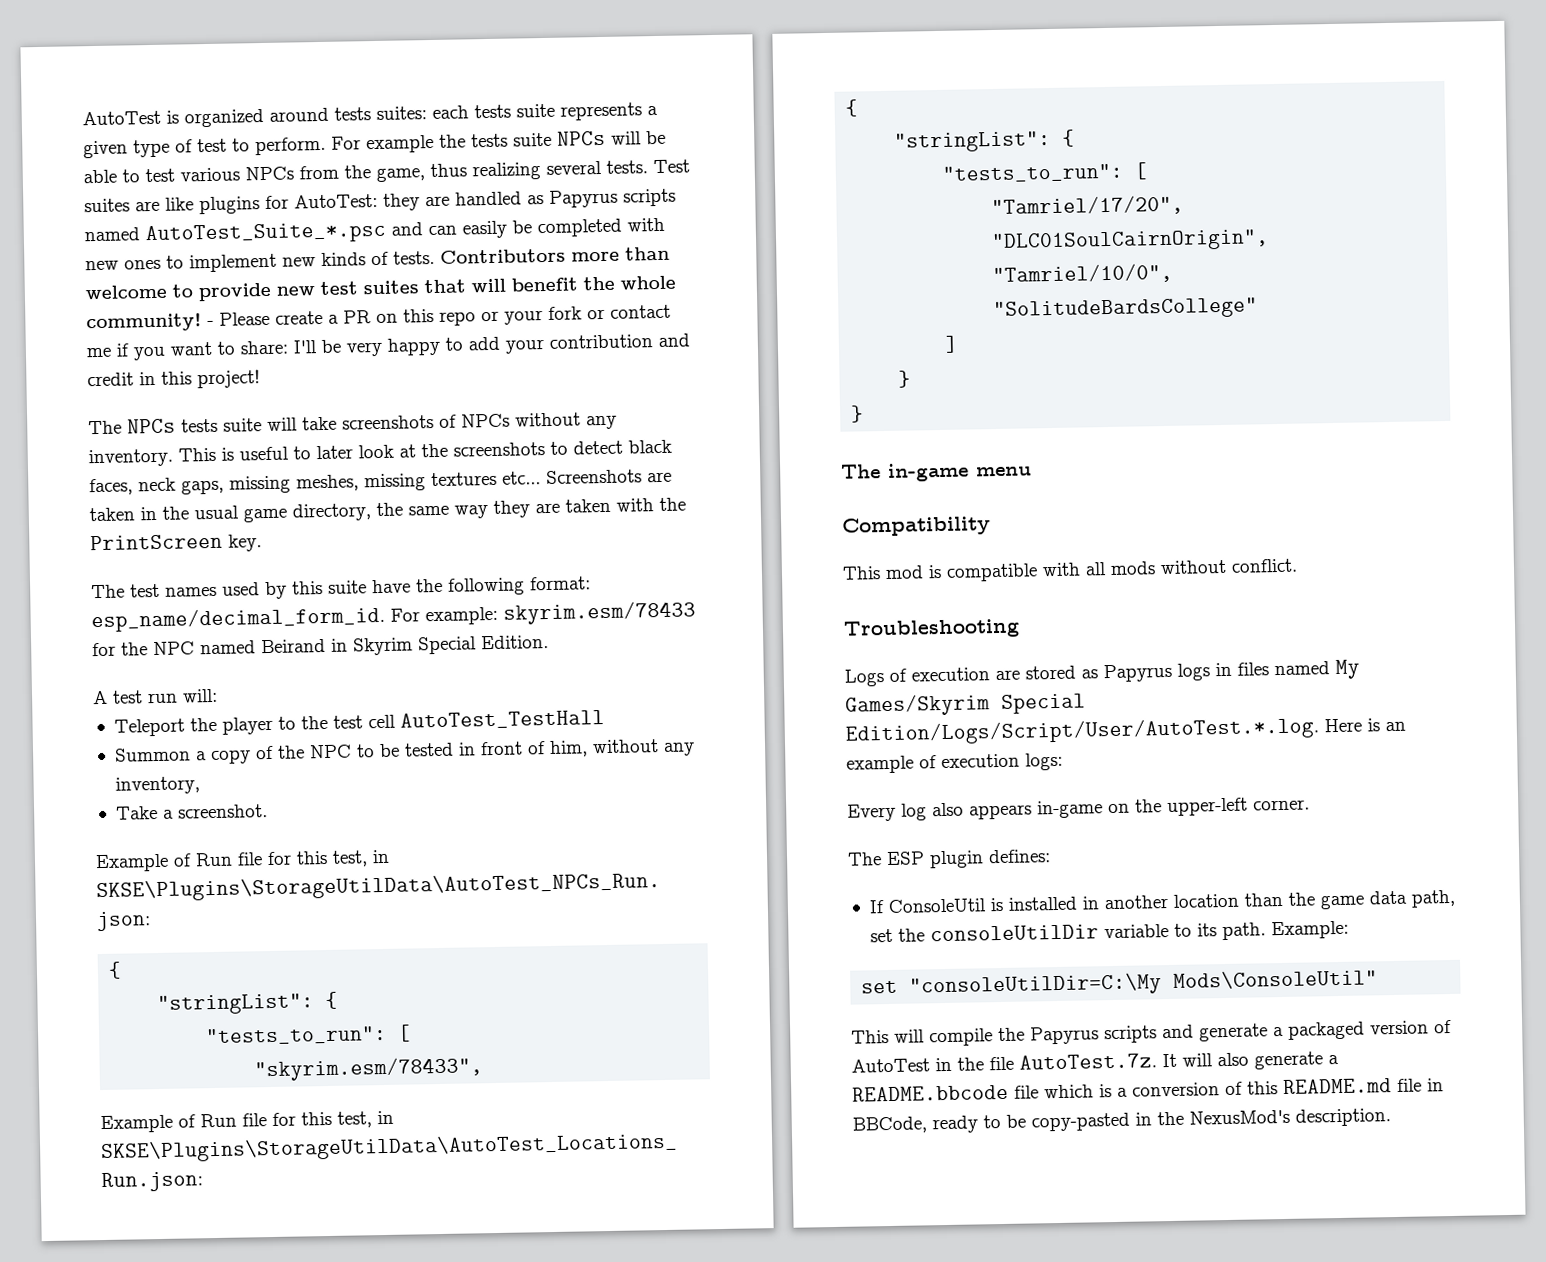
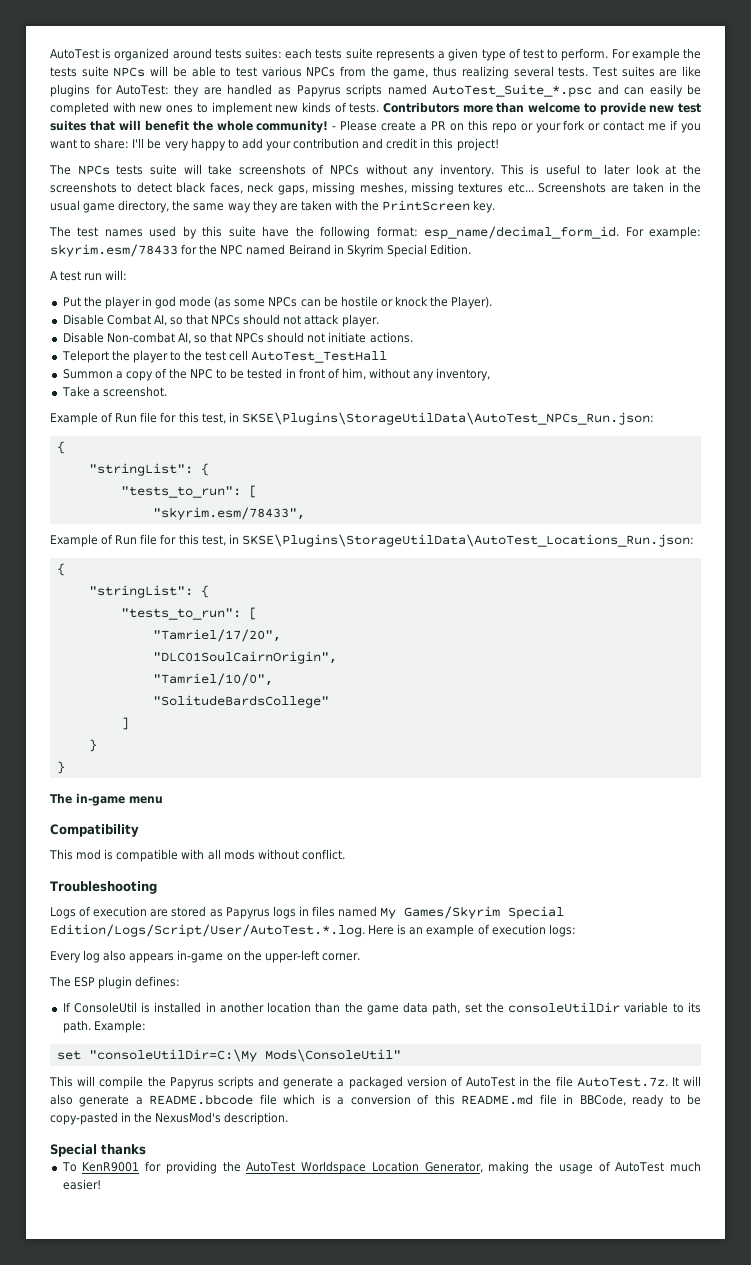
+ Put the player in god mode (as some NPCs can be hostile or knock the Player).
+ Disable Combat AI, so that NPCs should not attack player.
+ Disable Non-combat AI, so that NPCs should not initiate actions.
+ Special thanks
+ To KenR9001 for providing the AutoTest Worldspace Location Generator, making the usage of AutoTest much easier!

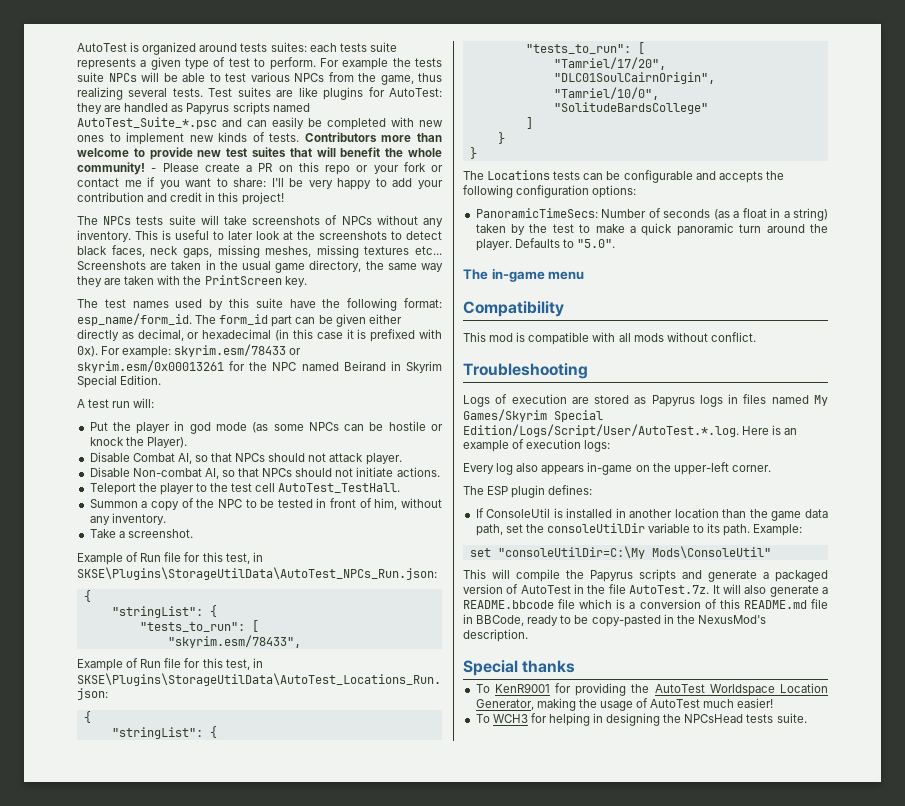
- The test names used by this suite have the following format: esp_name/decimal_form_id.
+ The test names used by this suite have the following format: esp_name/form_id. The form_id part can be given either directly as decimal, or hexadecimal (in this case it is prefixed with 0x).
- For example: skyrim.esm/78433 for the NPC named Beirand in Skyrim Special Edition.
+ For example: skyrim.esm/78433 or skyrim.esm/0x00013261 for the NPC named Beirand in Skyrim Special Edition.
- Teleport the player to the test cell AutoTest_TestHall
+ Teleport the player to the test cell AutoTest_TestHall.
- Summon a copy of the NPC to be tested in front of him, without any inventory,
+ Summon a copy of the NPC to be tested in front of him, without any inventory.
+ The Locations tests can be configurable and accepts the following configuration options:
+ PanoramicTimeSecs: Number of seconds (as a float in a string) taken by the test to make a quick panoramic turn around the player. Defaults to "5.0".
+ To WCH3 for helping in designing the NPCsHead tests suite.

